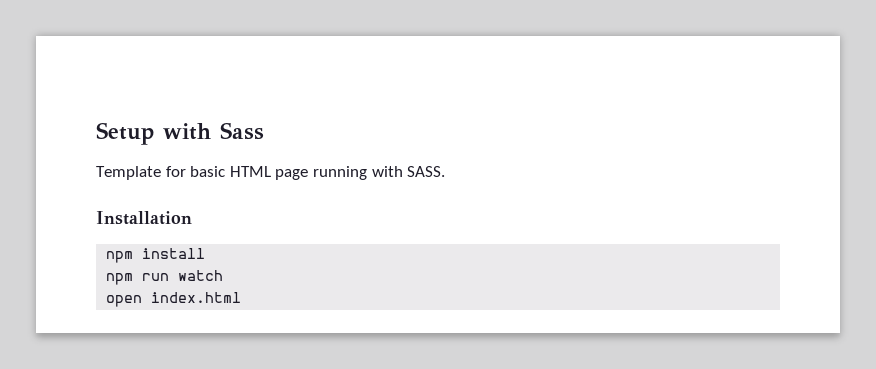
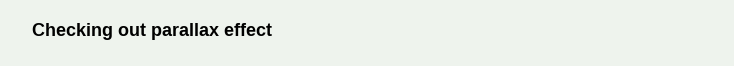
- Setup with Sass
- Template for basic HTML page running with SASS.
- Installation
- npm install
- npm run watch
- open index.html
+ Checking out parallax effect

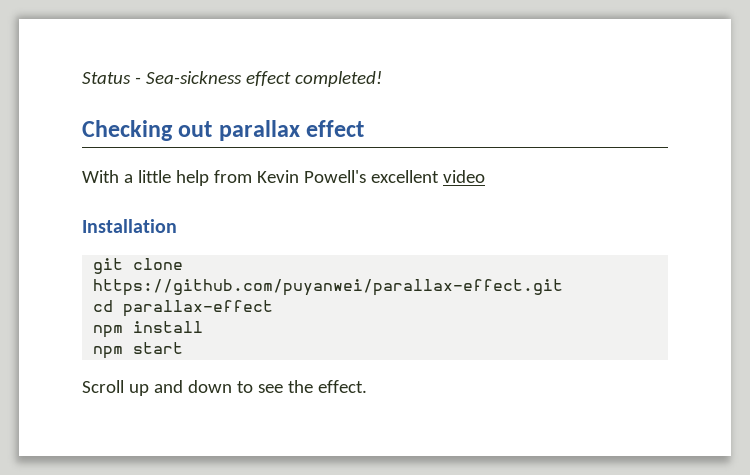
+ Status - Sea-sickness effect completed!
+ With a little help from Kevin Powell's excellent video
+ Installation
+ git clone https://github.com/puyanwei/parallax-effect.git
+ cd parallax-effect
+ npm install
+ npm start
+ Scroll up and down to see the effect.

